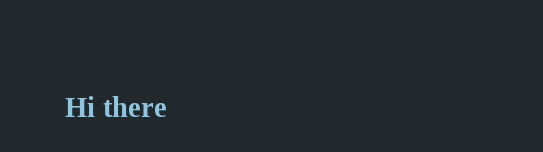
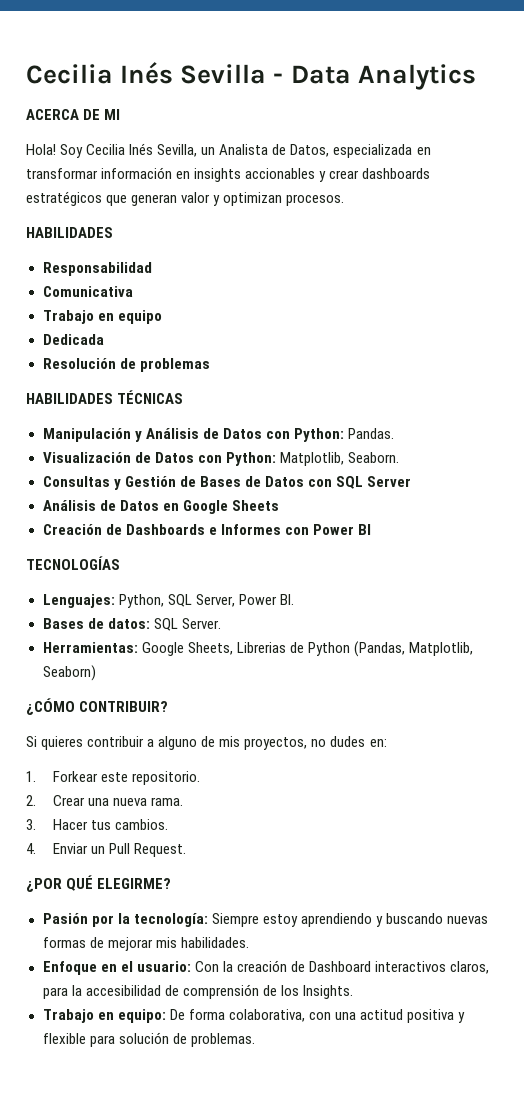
- Hi there
+ Cecilia Inés Sevilla - Data Analytics
+ ACERCA DE MI
+ Hola! Soy Cecilia Inés Sevilla, un Analista de Datos, especializada en transformar información en insights accionables y crear dashboards estratégicos que generan valor y optimizan procesos.
+ HABILIDADES
+ Responsabilidad
+ Comunicativa
+ Trabajo en equipo
+ Dedicada
+ Resolución de problemas
+ HABILIDADES TÉCNICAS
+ Manipulación y Análisis de Datos con Python: Pandas.
+ Visualización de Datos con Python: Matplotlib, Seaborn.
+ Consultas y Gestión de Bases de Datos con SQL Server
+ Análisis de Datos en Google Sheets
+ Creación de Dashboards e Informes con Power BI
+ TECNOLOGÍAS
+ Lenguajes: Python, SQL Server, Power BI.
+ Bases de datos: SQL Server.
+ Herramientas: Google Sheets, Librerias de Python (Pandas, Matplotlib, Seaborn)
+ ¿CÓMO CONTRIBUIR?
+ Si quieres contribuir a alguno de mis proyectos, no dudes en:
+ 1. Forkear este repositorio.
+ 2. Crear una nueva rama.
+ 3. Hacer tus cambios.
+ 4. Enviar un Pull Request.
+ ¿POR QUÉ ELEGIRME?
+ Pasión por la tecnología: Siempre estoy aprendiendo y buscando nuevas formas de mejorar mis habilidades.
+ Enfoque en el usuario: Con la creación de Dashboard interactivos claros, para la accesibilidad de comprensión de los Insights.
+ Trabajo en equipo: De forma colaborativa, con una actitud positiva y flexible para solución de problemas.

